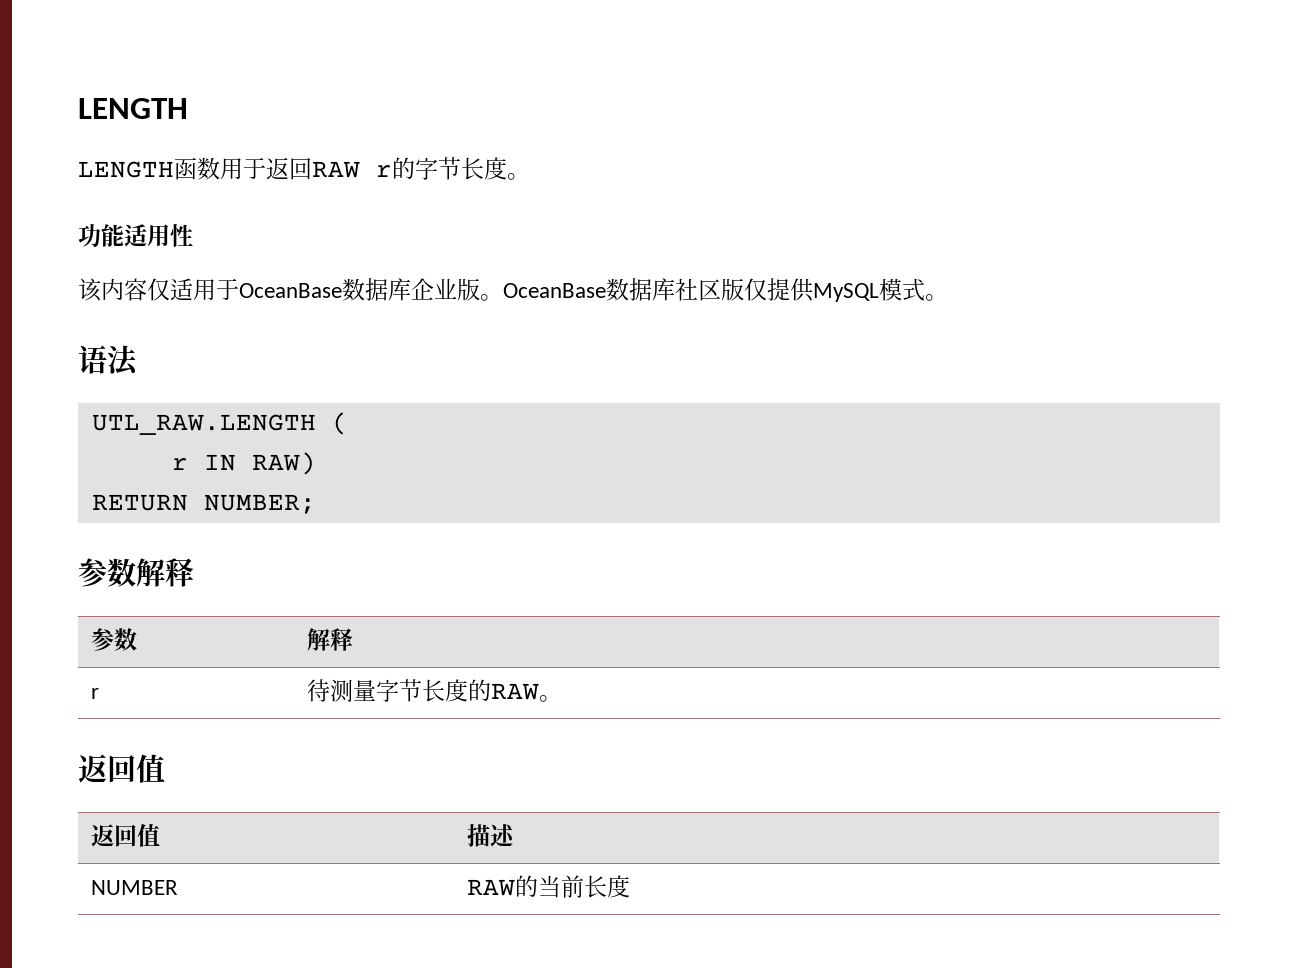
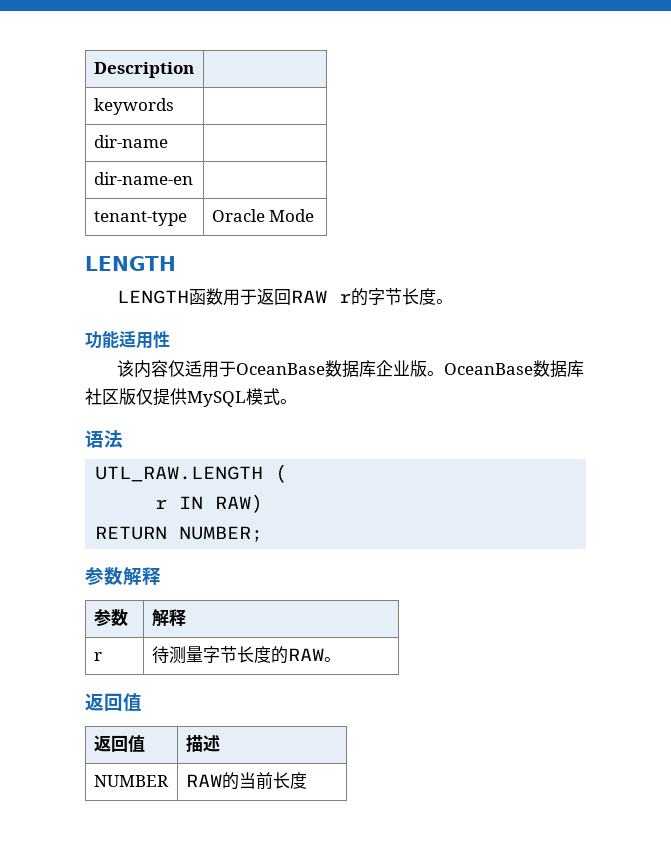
+ Description |
+ keywords |
+ dir-name |
+ dir-name-en |
+ tenant-type | Oracle Mode

